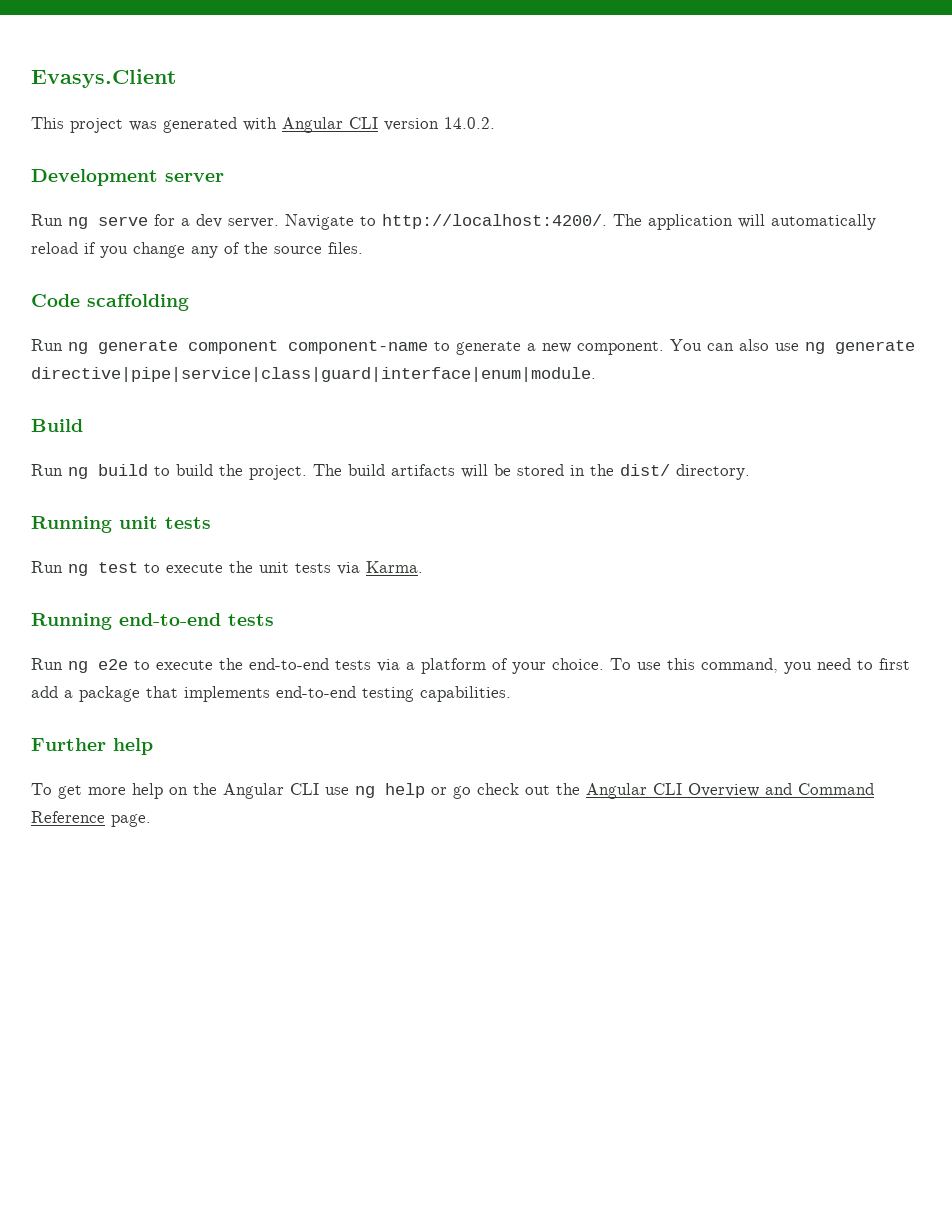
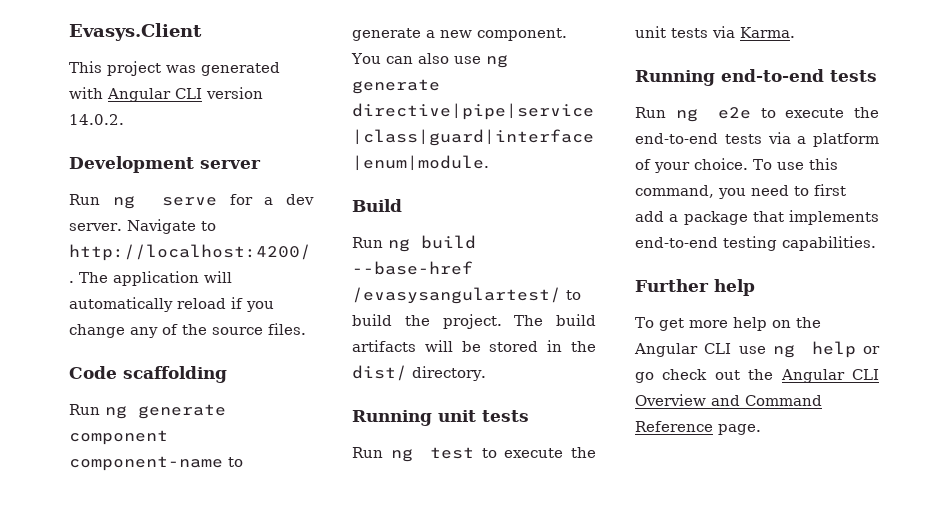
- Run ng build to build the project.
+ Run ng build --base-href /evasysangulartest/ to build the project.

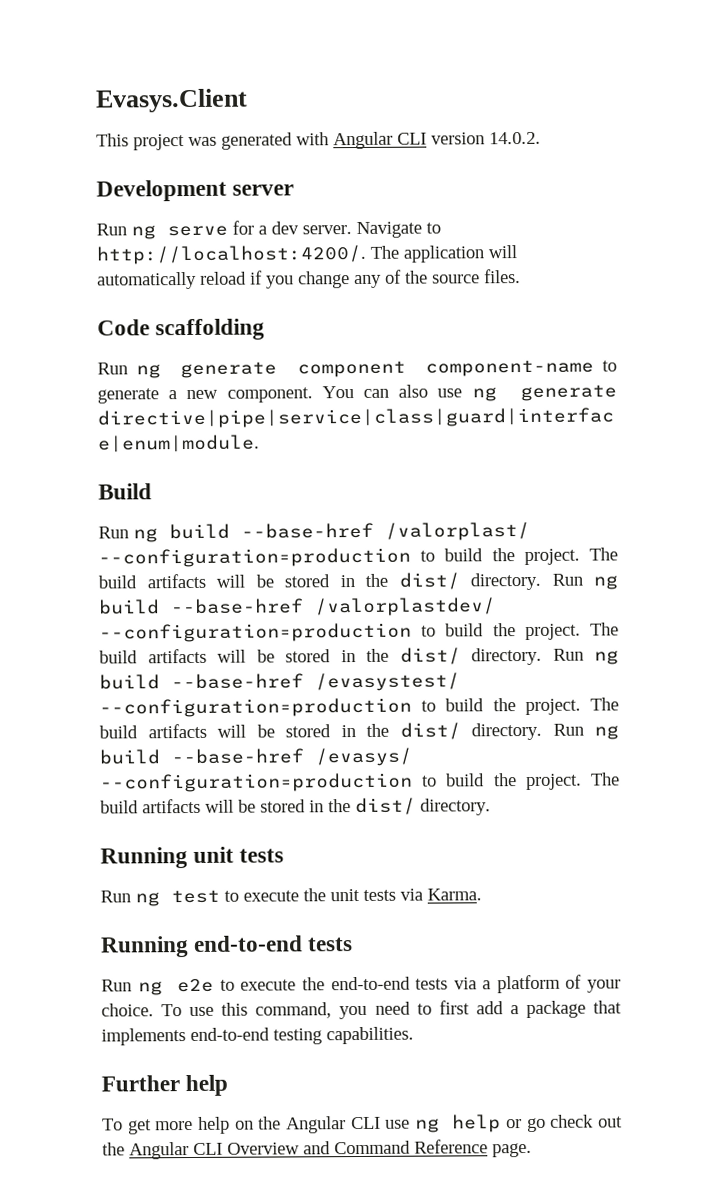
- Run ng build --base-href /evasysangulartest/ to build the project.
+ Run ng build --base-href /valorplast/ --configuration=production to build the project. The build artifacts will be stored in the dist/ directory. Run ng build --base-href /valorplastdev/ --configuration=production to build the project. The build artifacts will be stored in the dist/ directory. Run ng build --base-href /evasystest/ --configuration=production to build the project. The build artifacts will be stored in the dist/ directory. Run ng build --base-href /evasys/ --configuration=production to build the project.

